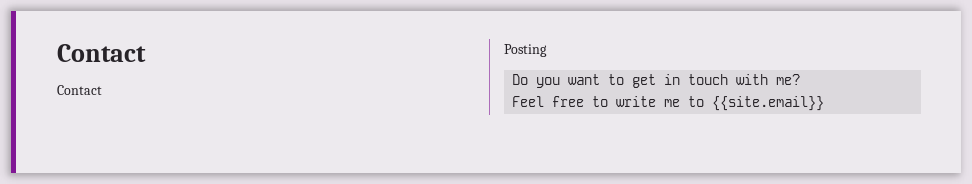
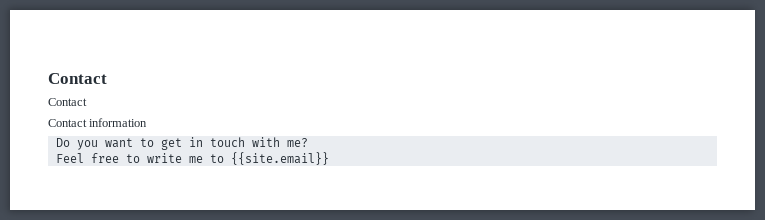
- Posting
+ Contact information

